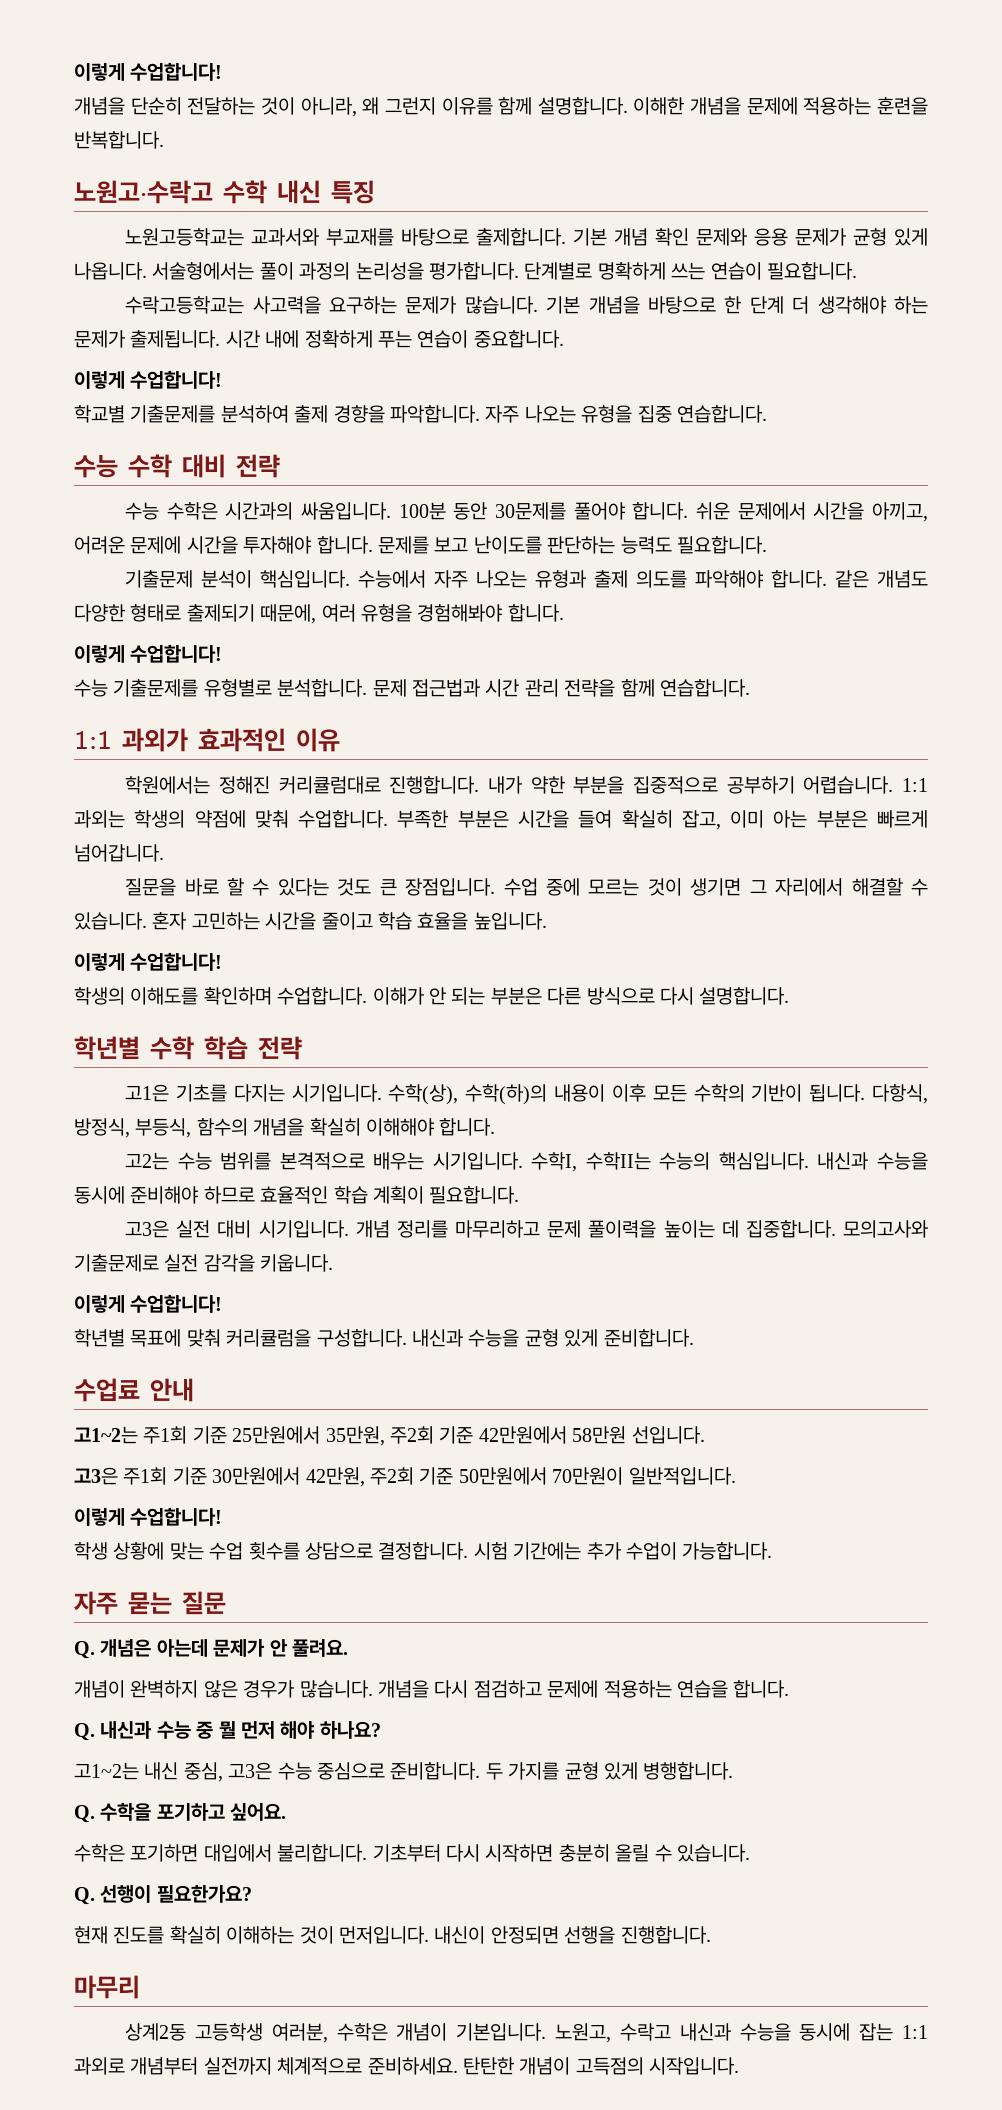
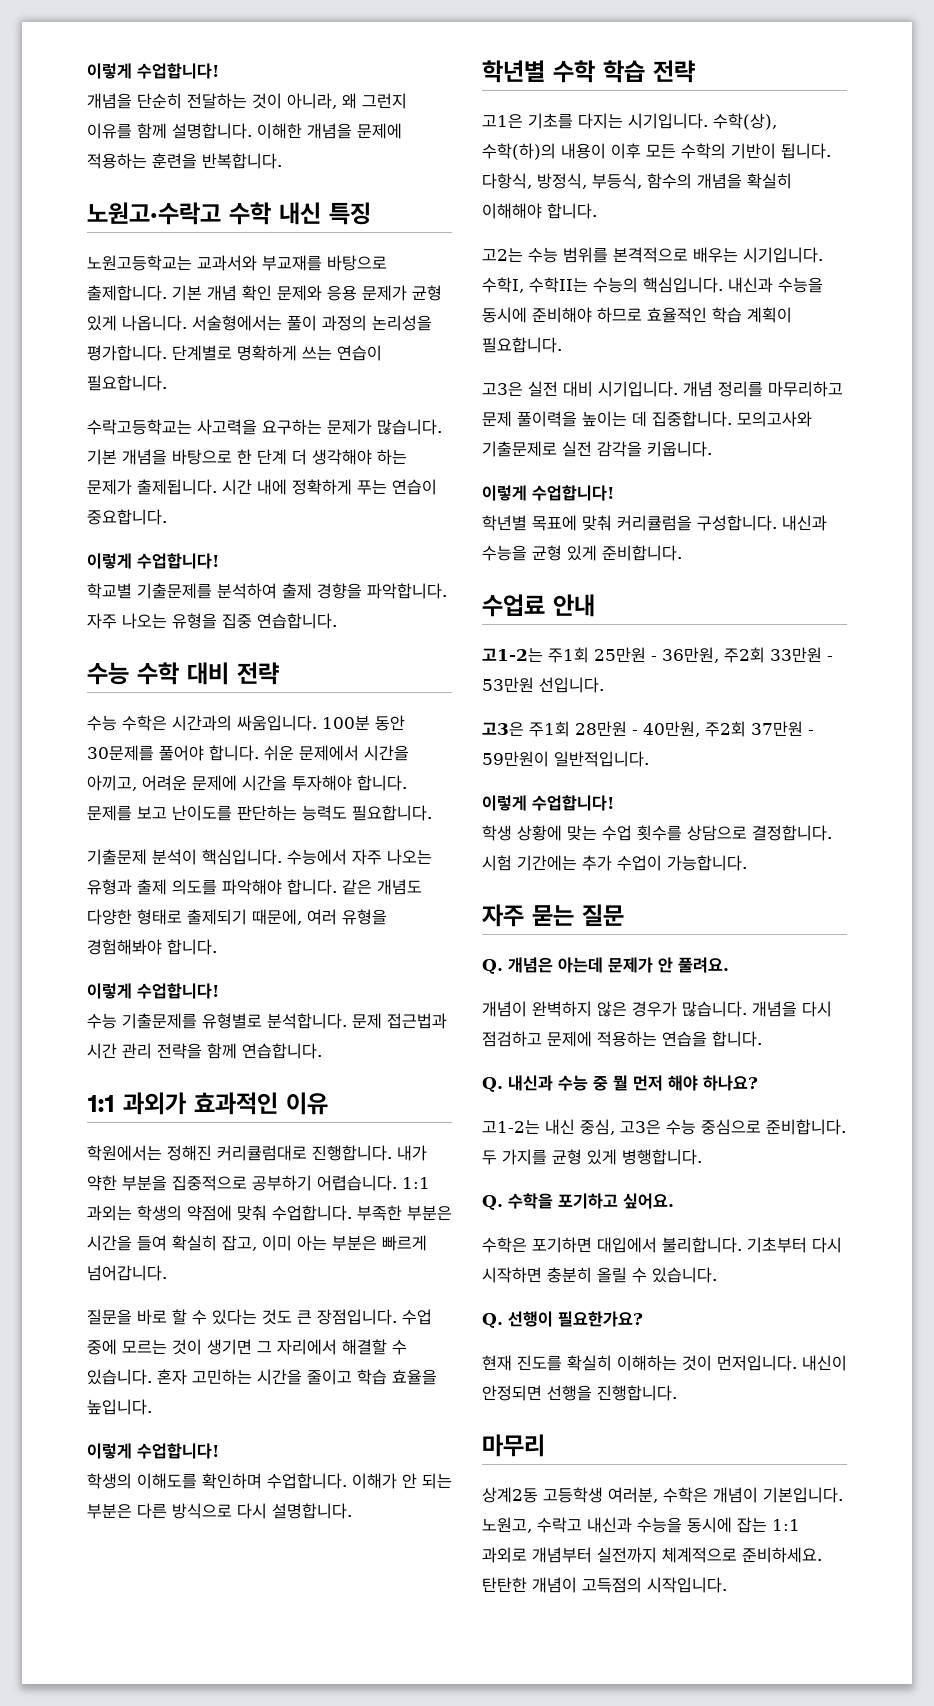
- 고1~2는 주1회 기준 25만원에서 35만원, 주2회 기준 42만원에서 58만원 선입니다.
- 고3은 주1회 기준 30만원에서 42만원, 주2회 기준 50만원에서 70만원이 일반적입니다.
+ 고1-2는 주1회 25만원 - 36만원, 주2회 33만원 - 53만원 선입니다.
+ 고3은 주1회 28만원 - 40만원, 주2회 37만원 - 59만원이 일반적입니다.
- 고1~2는 내신 중심, 고3은 수능 중심으로 준비합니다.
+ 고1-2는 내신 중심, 고3은 수능 중심으로 준비합니다.

